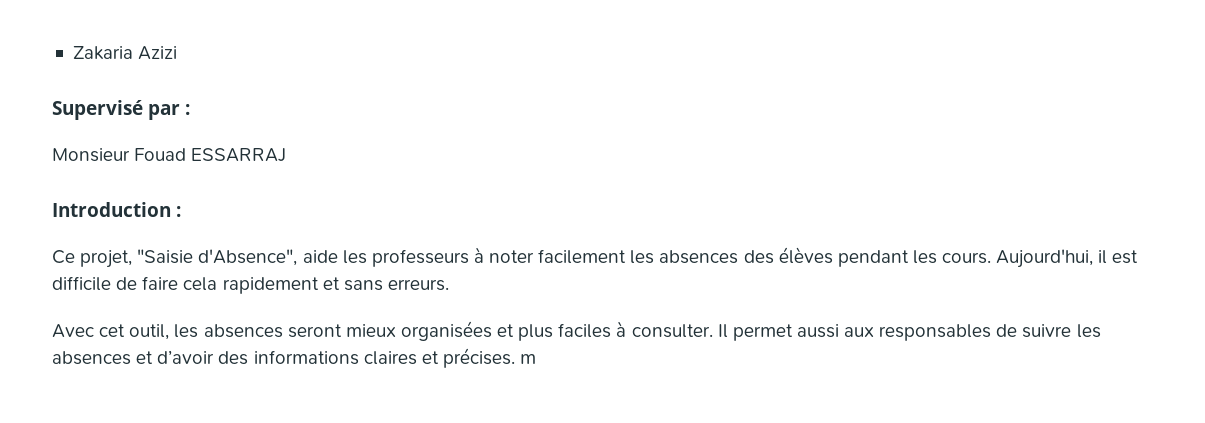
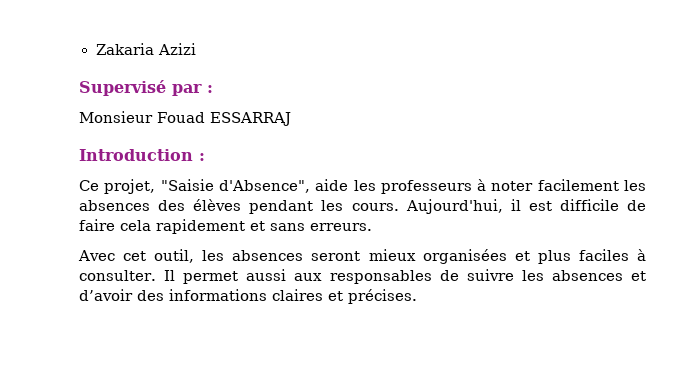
- Il permet aussi aux responsables de suivre les absences et d’avoir des informations claires et précises. m
+ Il permet aussi aux responsables de suivre les absences et d’avoir des informations claires et précises.

